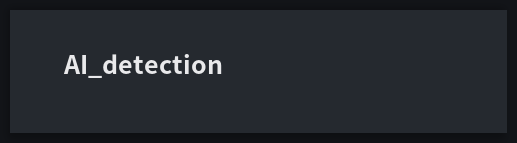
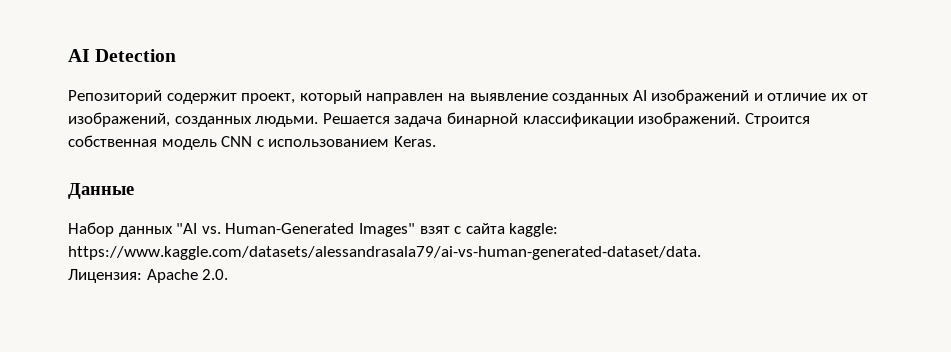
- AI_detection
+ AI Detection
+ Репозиторий содержит проект, который направлен на выявление созданных AI изображений и отличие их от изображений, созданных людьми. Решается задача бинарной классификации изображений. Строится собственная модель CNN с использованием Keras.
+ Данные
+ Набор данных "AI vs. Human-Generated Images" взят с сайта kaggle: https://www.kaggle.com/datasets/alessandrasala79/ai-vs-human-generated-dataset/data.
+ Лицензия: Apache 2.0.

